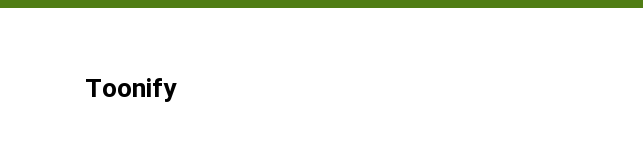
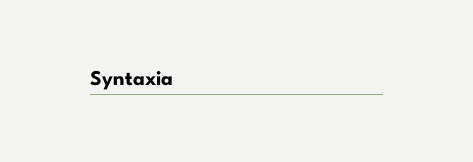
- Toonify
+ Syntaxia

